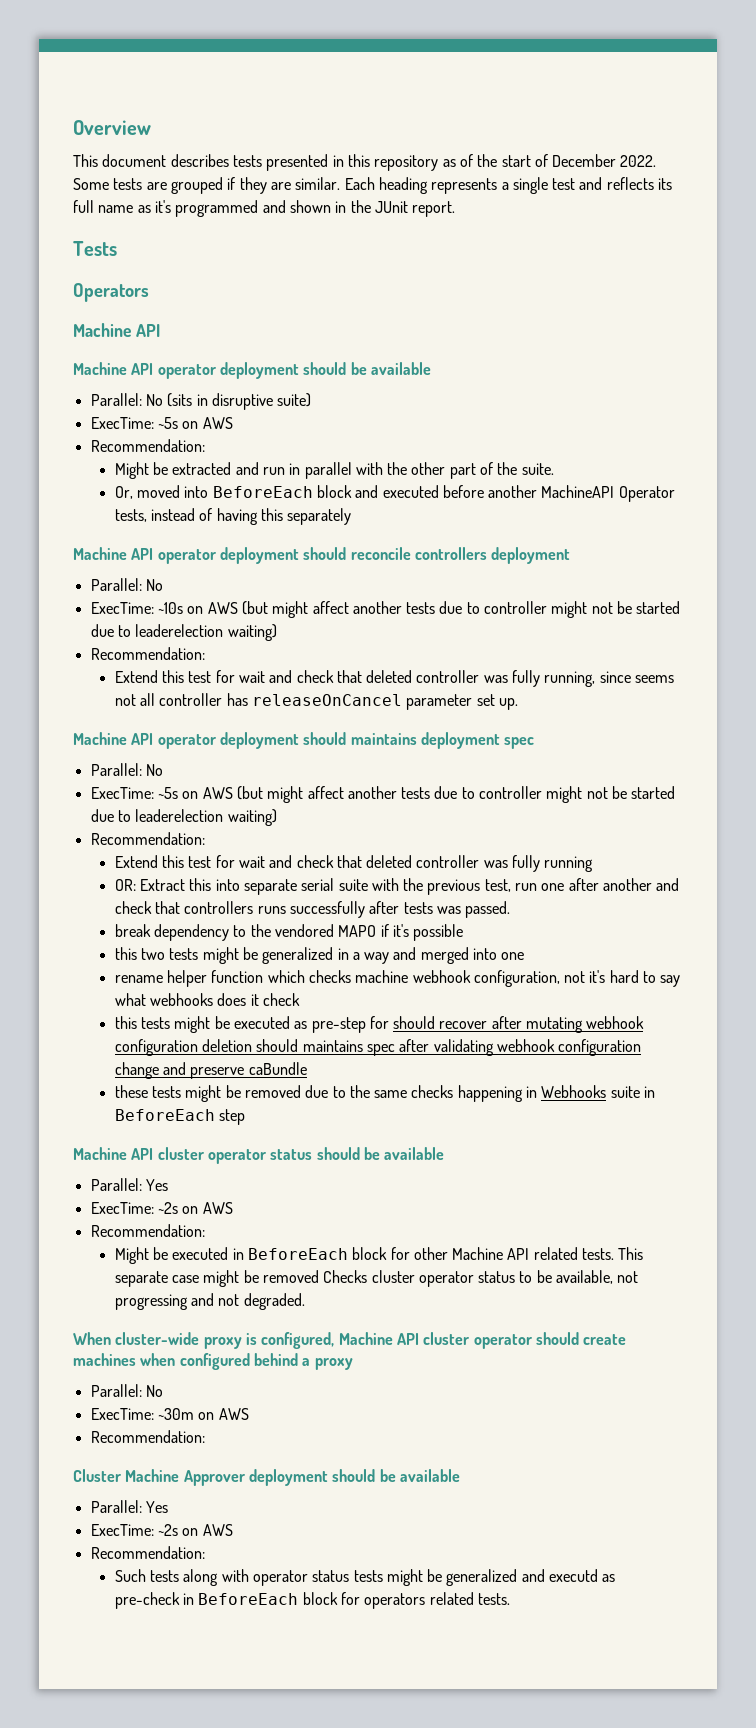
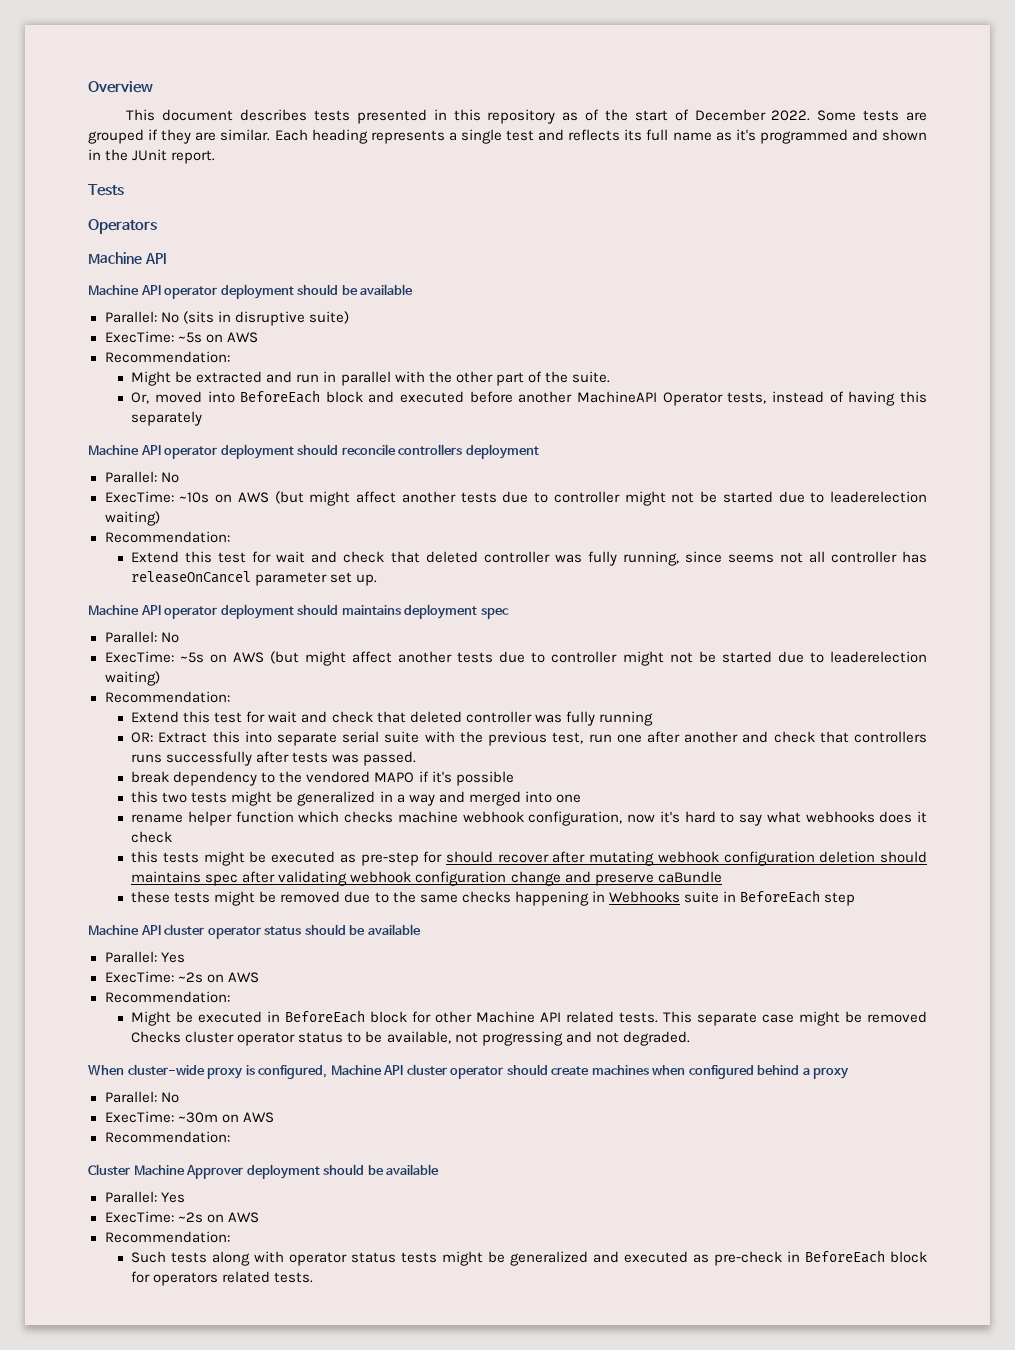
- rename helper function which checks machine webhook configuration, not it's hard to say what webhooks does it check
+ rename helper function which checks machine webhook configuration, now it's hard to say what webhooks does it check
- Such tests along with operator status tests might be generalized and executd as pre-check in BeforeEach block for operators related tests.
+ Such tests along with operator status tests might be generalized and executed as pre-check in BeforeEach block for operators related tests.

